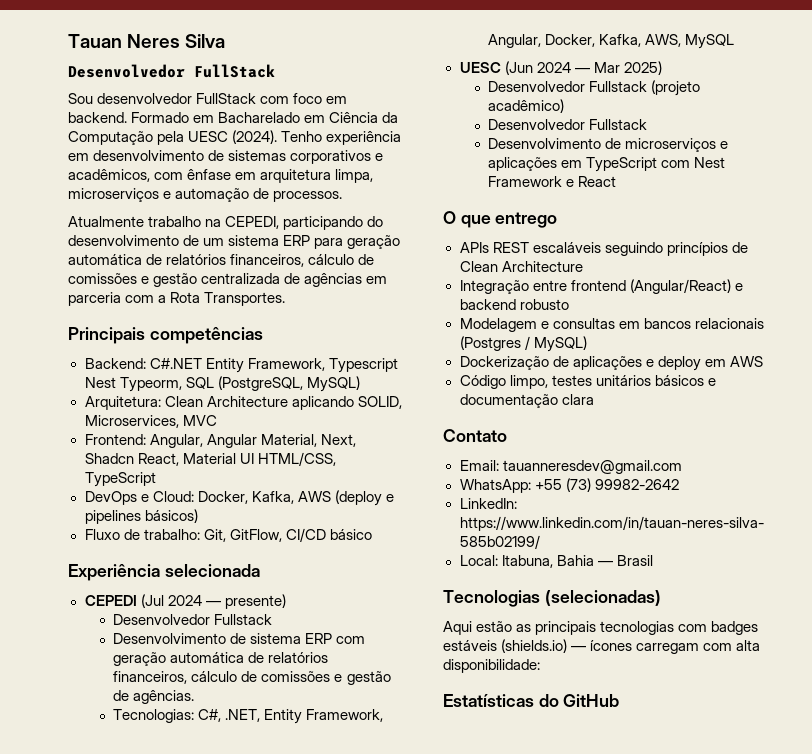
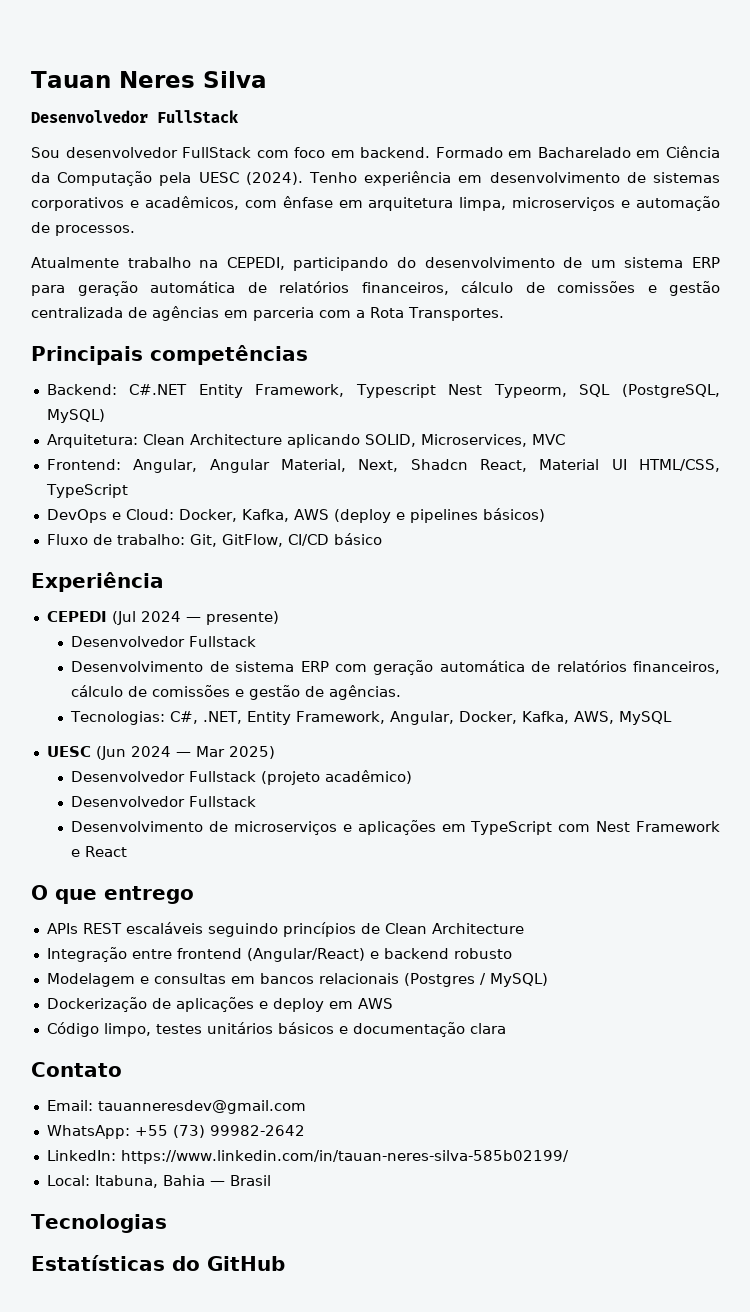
- Experiência selecionada
+ Experiência
- Tecnologias (selecionadas)
- Aqui estão as principais tecnologias com badges estáveis (shields.io) — ícones carregam com alta disponibilidade:
+ Tecnologias

